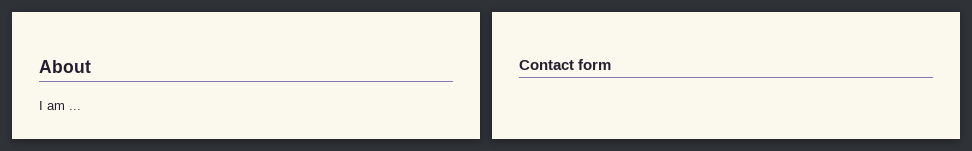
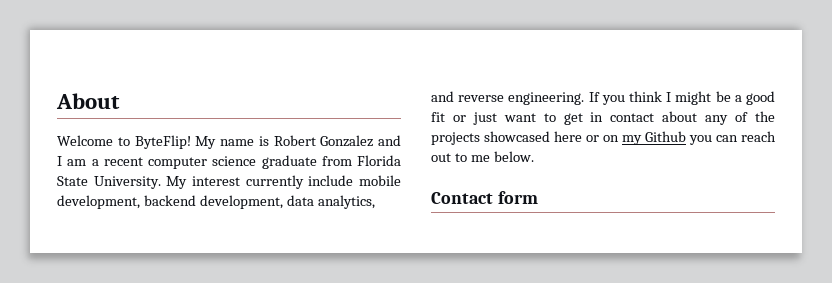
- I am ...
+ Welcome to ByteFlip! My name is Robert Gonzalez and I am a recent computer science graduate from Florida State University. My interest currently include mobile development, backend development, data analytics, and reverse engineering. If you think I might be a good fit or just want to get in contact about any of the projects showcased here or on my Github you can reach out to me below.

